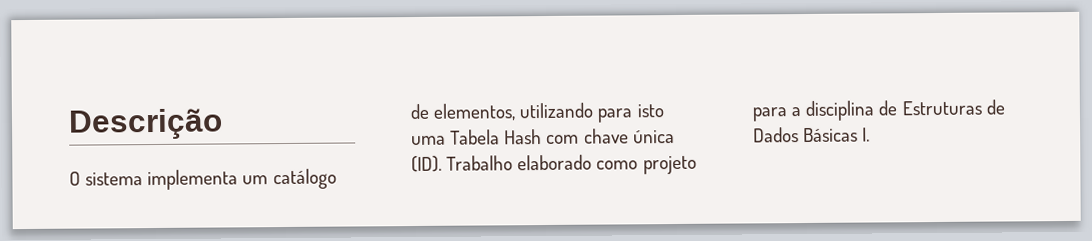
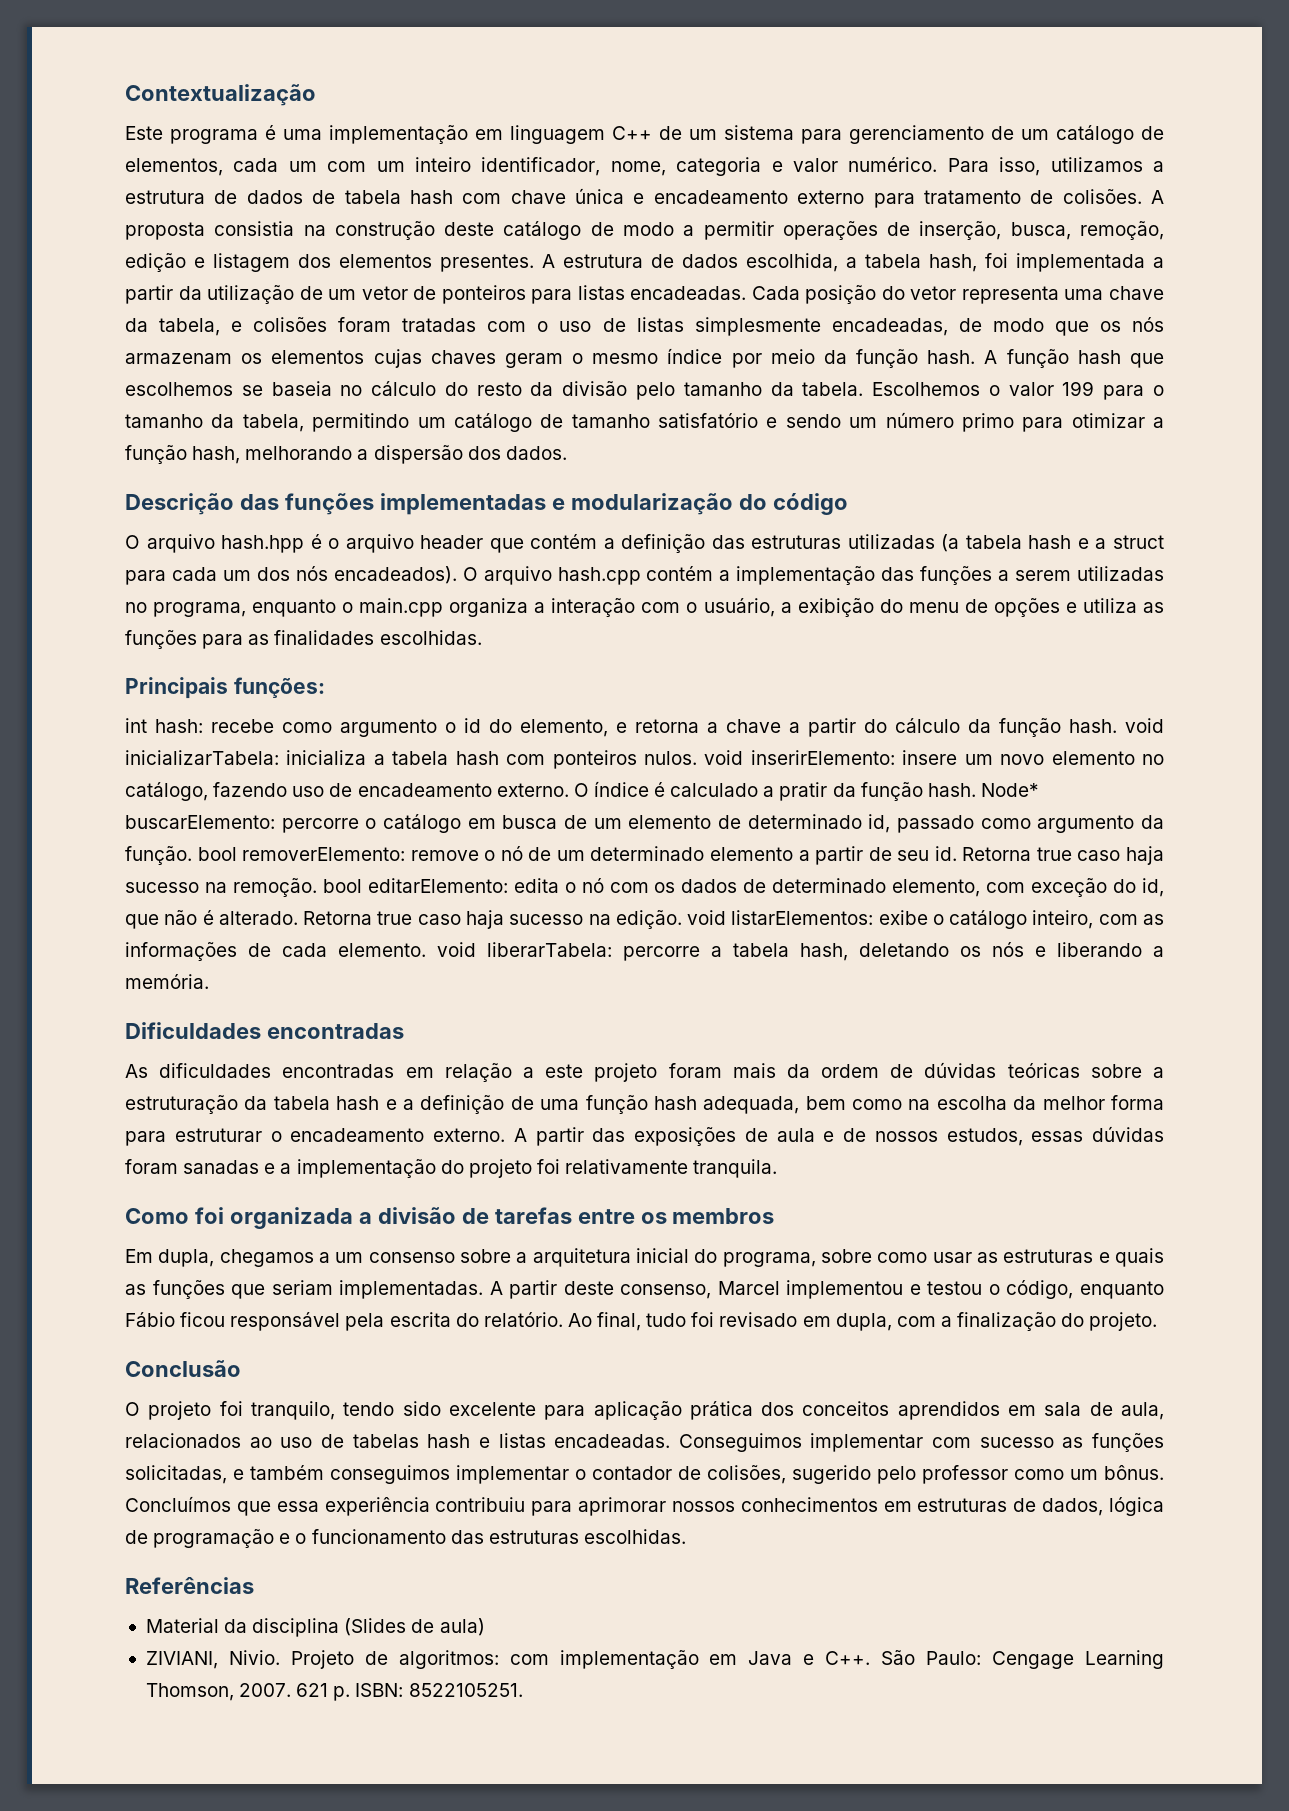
- Descrição
- O sistema implementa um catálogo de elementos, utilizando para isto uma Tabela Hash com chave única (ID). Trabalho elaborado como projeto para a disciplina de Estruturas de Dados Básicas I.
+ Contextualização
+ Este programa é uma implementação em linguagem C++ de um sistema para gerenciamento de um catálogo de elementos, cada um com um inteiro identificador, nome, categoria e valor numérico. Para isso, utilizamos a estrutura de dados de tabela hash com chave única e encadeamento externo para tratamento de colisões. A proposta consistia na construção deste catálogo de modo a permitir operações de inserção, busca, remoção, edição e listagem dos elementos presentes. A estrutura de dados escolhida, a tabela hash, foi implementada a partir da utilização de um vetor de ponteiros para listas encadeadas. Cada posição do vetor representa uma chave da tabela, e colisões foram tratadas com o uso de listas simplesmente encadeadas, de modo que os nós armazenam os elementos cujas chaves geram o mesmo índice por meio da função hash. A função hash que escolhemos se baseia no cálculo do resto da divisão pelo tamanho da tabela. Escolhemos o valor 199 para o tamanho da tabela, permitindo um catálogo de tamanho satisfatório e sendo um número primo para otimizar a função hash, melhorando a dispersão dos dados.
+ Descrição das funções implementadas e modularização do código
+ O arquivo hash.hpp é o arquivo header que contém a definição das estruturas utilizadas (a tabela hash e a struct para cada um dos nós encadeados). O arquivo hash.cpp contém a implementação das funções a serem utilizadas no programa, enquanto o main.cpp organiza a interação com o usuário, a exibição do menu de opções e utiliza as funções para as finalidades escolhidas.
+ Principais funções:
+ int hash: recebe como argumento o id do elemento, e retorna a chave a partir do cálculo da função hash. void inicializarTabela: inicializa a tabela hash com ponteiros nulos. void inserirElemento: insere um novo elemento no catálogo, fazendo uso de encadeamento externo. O índice é calculado a pratir da função hash. Node* buscarElemento: percorre o catálogo em busca de um elemento de determinado id, passado como argumento da função. bool removerElemento: remove o nó de um determinado elemento a partir de seu id. Retorna true caso haja sucesso na remoção. bool editarElemento: edita o nó com os dados de determinado elemento, com exceção do id, que não é alterado. Retorna true caso haja sucesso na edição. void listarElementos: exibe o catálogo inteiro, com as informações de cada elemento. void liberarTabela: percorre a tabela hash, deletando os nós e liberando a memória.
+ Dificuldades encontradas
+ As dificuldades encontradas em relação a este projeto foram mais da ordem de dúvidas teóricas sobre a estruturação da tabela hash e a definição de uma função hash adequada, bem como na escolha da melhor forma para estruturar o encadeamento externo. A partir das exposições de aula e de nossos estudos, essas dúvidas foram sanadas e a implementação do projeto foi relativamente tranquila.
+ Como foi organizada a divisão de tarefas entre os membros
+ Em dupla, chegamos a um consenso sobre a arquitetura inicial do programa, sobre como usar as estruturas e quais as funções que seriam implementadas. A partir deste consenso, Marcel implementou e testou o código, enquanto Fábio ficou responsável pela escrita do relatório. Ao final, tudo foi revisado em dupla, com a finalização do projeto.
+ Conclusão
+ O projeto foi tranquilo, tendo sido excelente para aplicação prática dos conceitos aprendidos em sala de aula, relacionados ao uso de tabelas hash e listas encadeadas. Conseguimos implementar com sucesso as funções solicitadas, e também conseguimos implementar o contador de colisões, sugerido pelo professor como um bônus. Concluímos que essa experiência contribuiu para aprimorar nossos conhecimentos em estruturas de dados, lógica de programação e o funcionamento das estruturas escolhidas.
+ Referências
+ Material da disciplina (Slides de aula)
+ ZIVIANI, Nivio. Projeto de algoritmos: com implementação em Java e C++. São Paulo: Cengage Learning Thomson, 2007. 621 p. ISBN: 8522105251.

